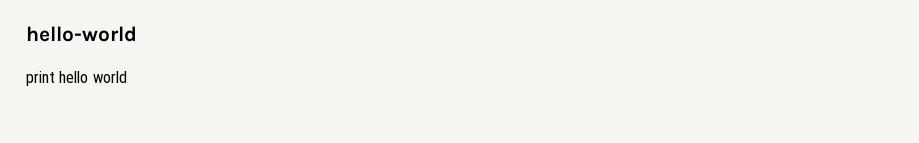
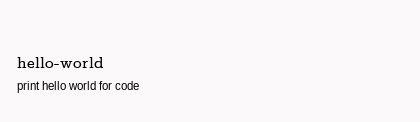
- print hello world
+ print hello world for code

